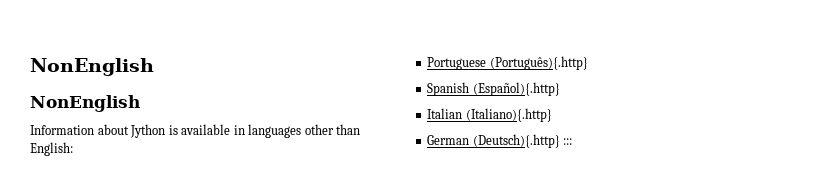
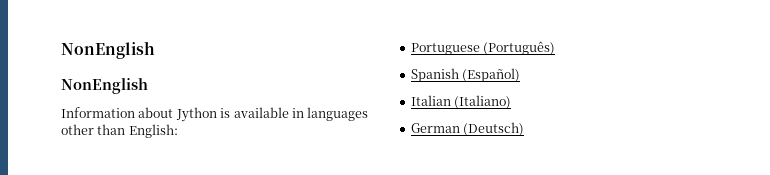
- Portuguese (Português){.http}
+ Portuguese (Português)
- Spanish (Español){.http}
+ Spanish (Español)
- Italian (Italiano){.http}
+ Italian (Italiano)
- German (Deutsch){.http} :::
+ German (Deutsch)

